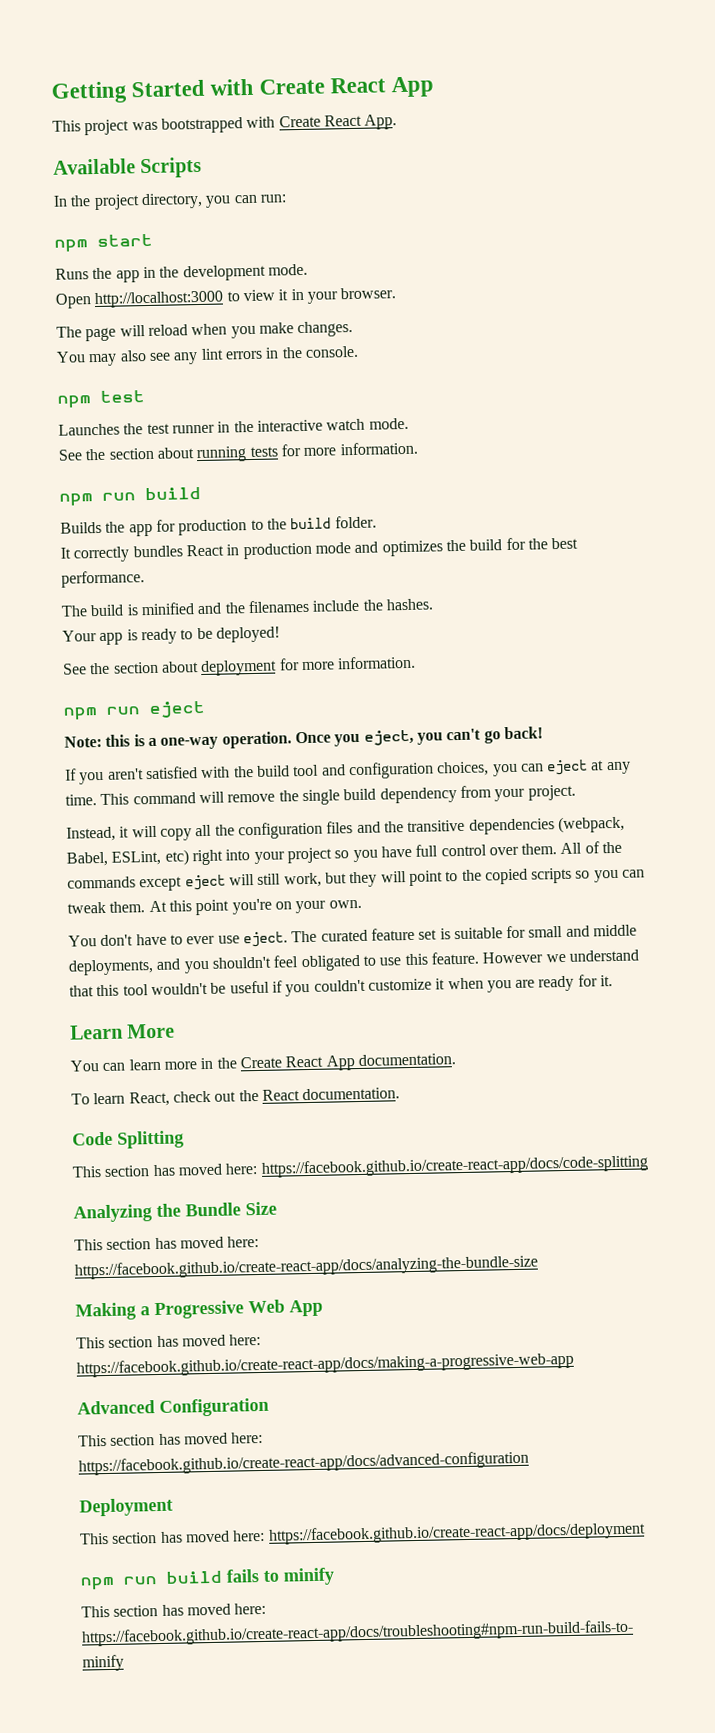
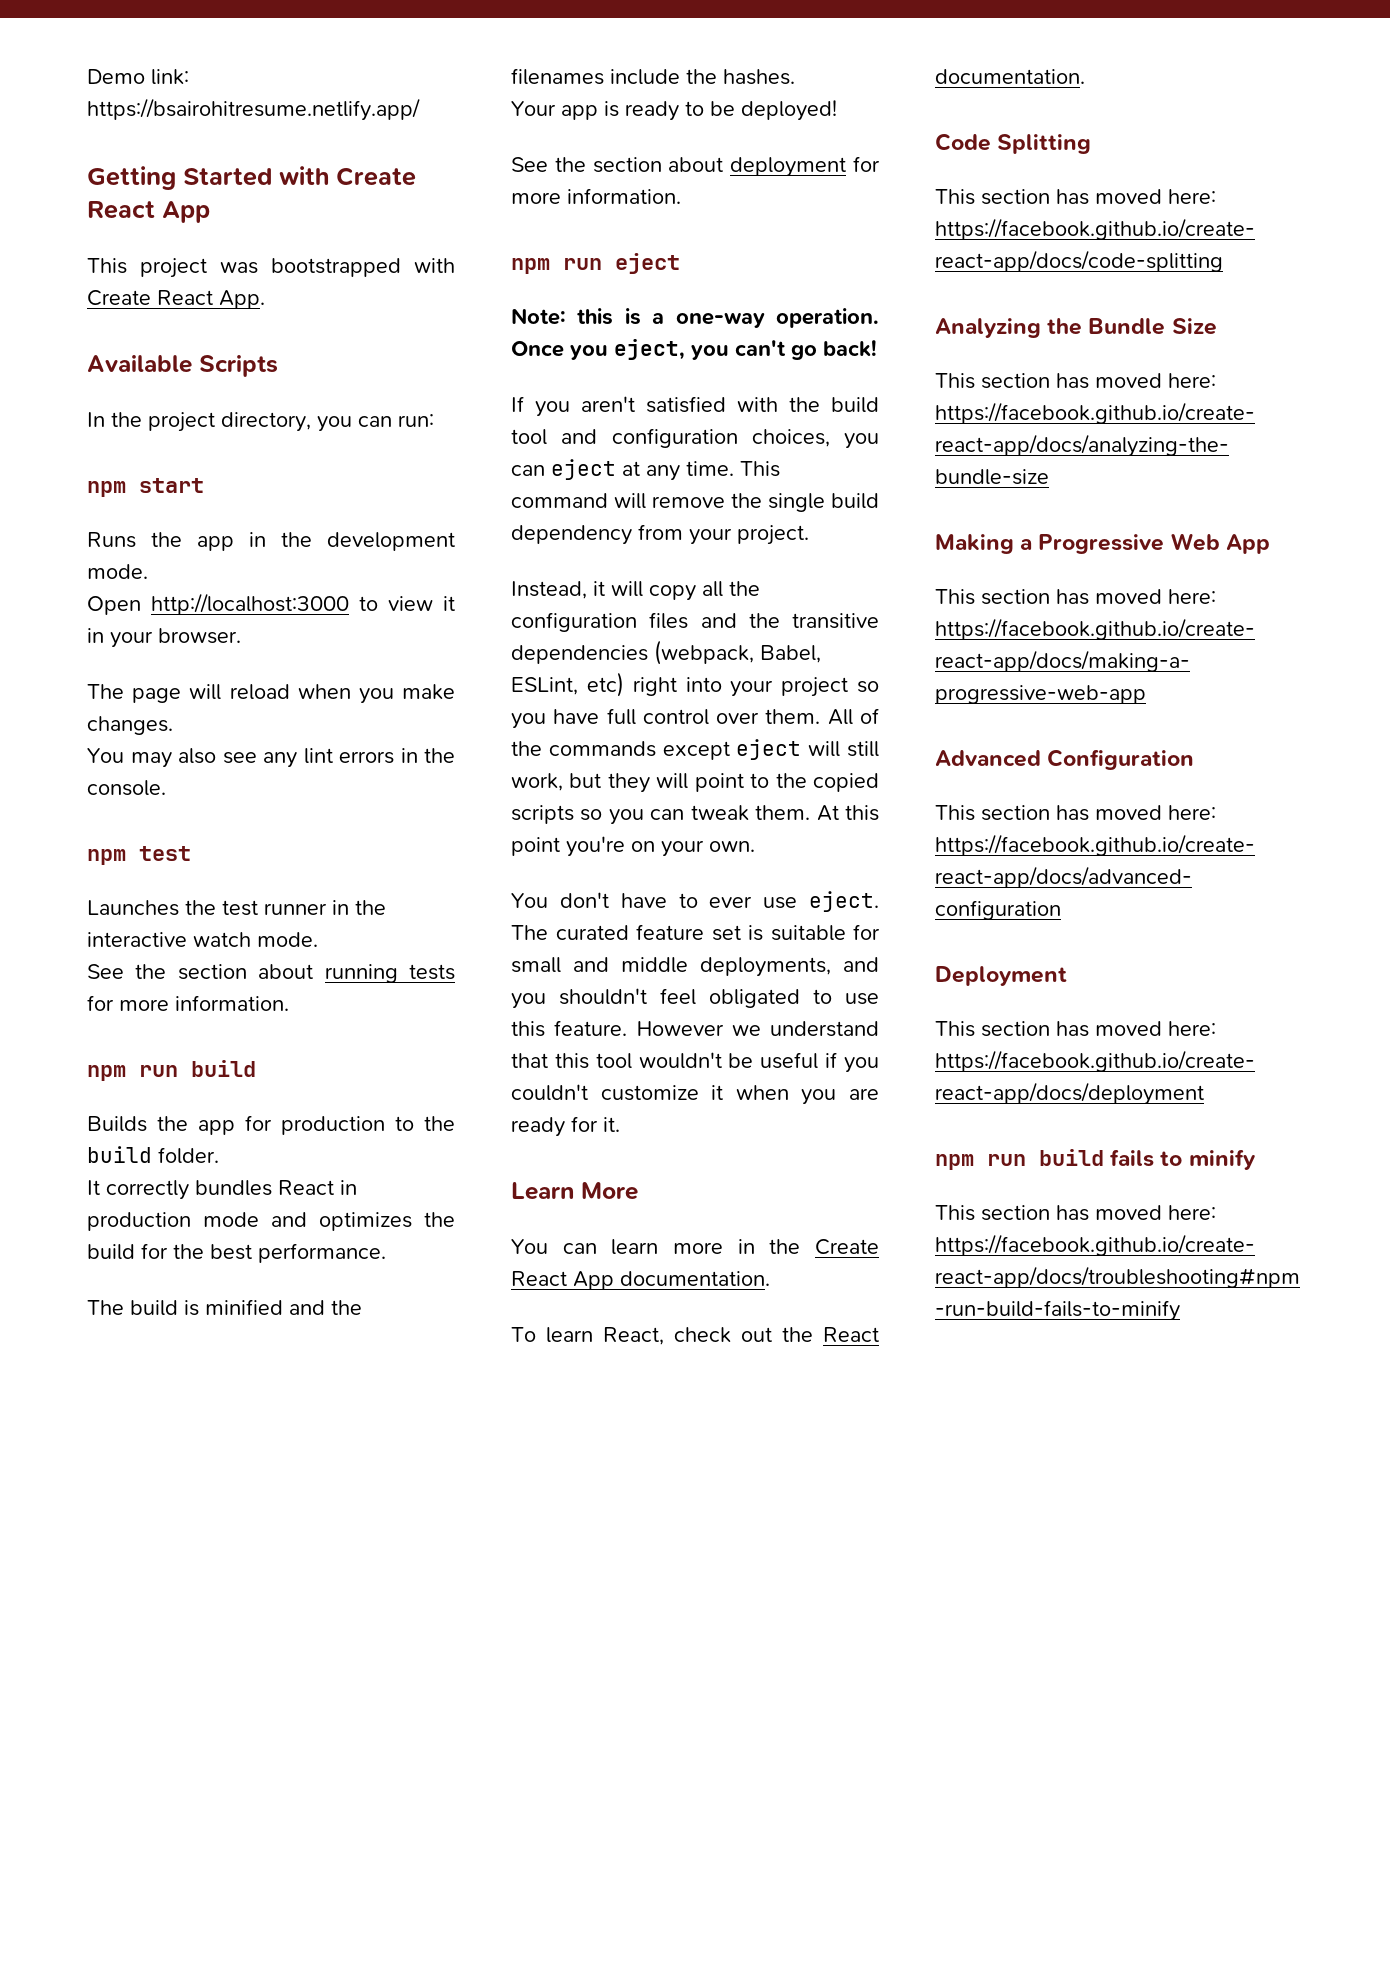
+ Demo link: https://bsairohitresume.netlify.app/

